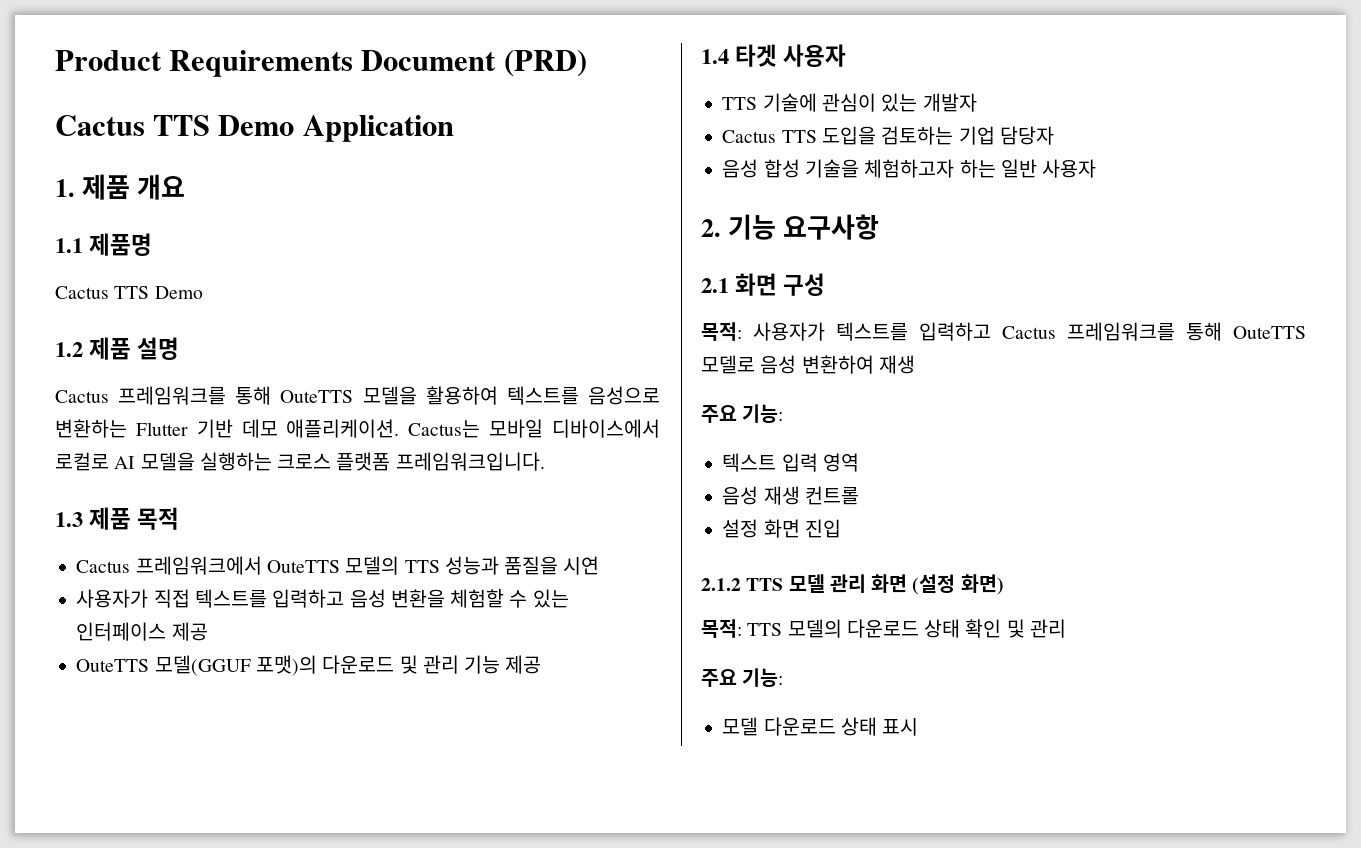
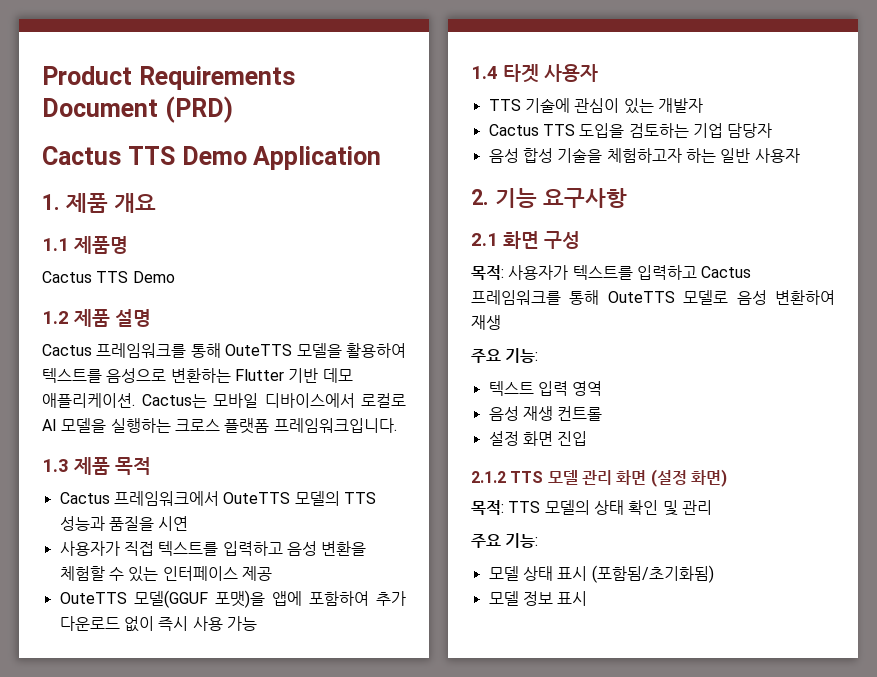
- OuteTTS 모델(GGUF 포맷)의 다운로드 및 관리 기능 제공
+ OuteTTS 모델(GGUF 포맷)을 앱에 포함하여 추가 다운로드 없이 즉시 사용 가능
- 목적: TTS 모델의 다운로드 상태 확인 및 관리
+ 목적: TTS 모델의 상태 확인 및 관리
- 모델 다운로드 상태 표시
+ 모델 상태 표시 (포함됨/초기화됨)
+ 모델 정보 표시

